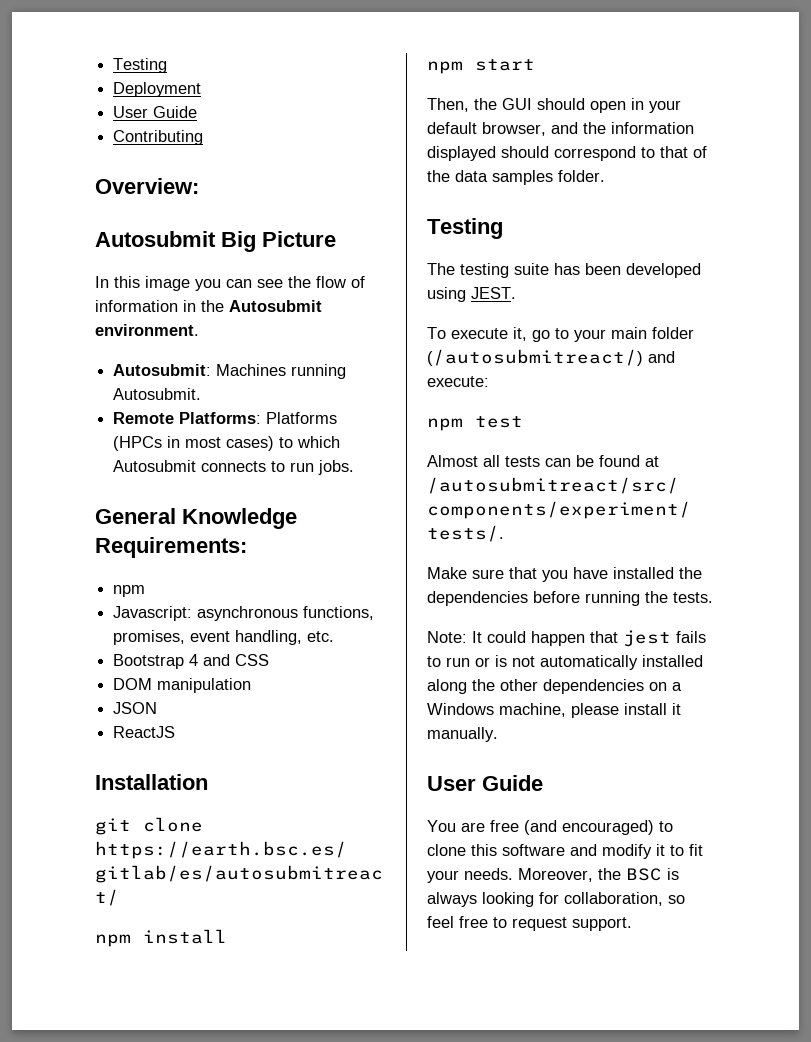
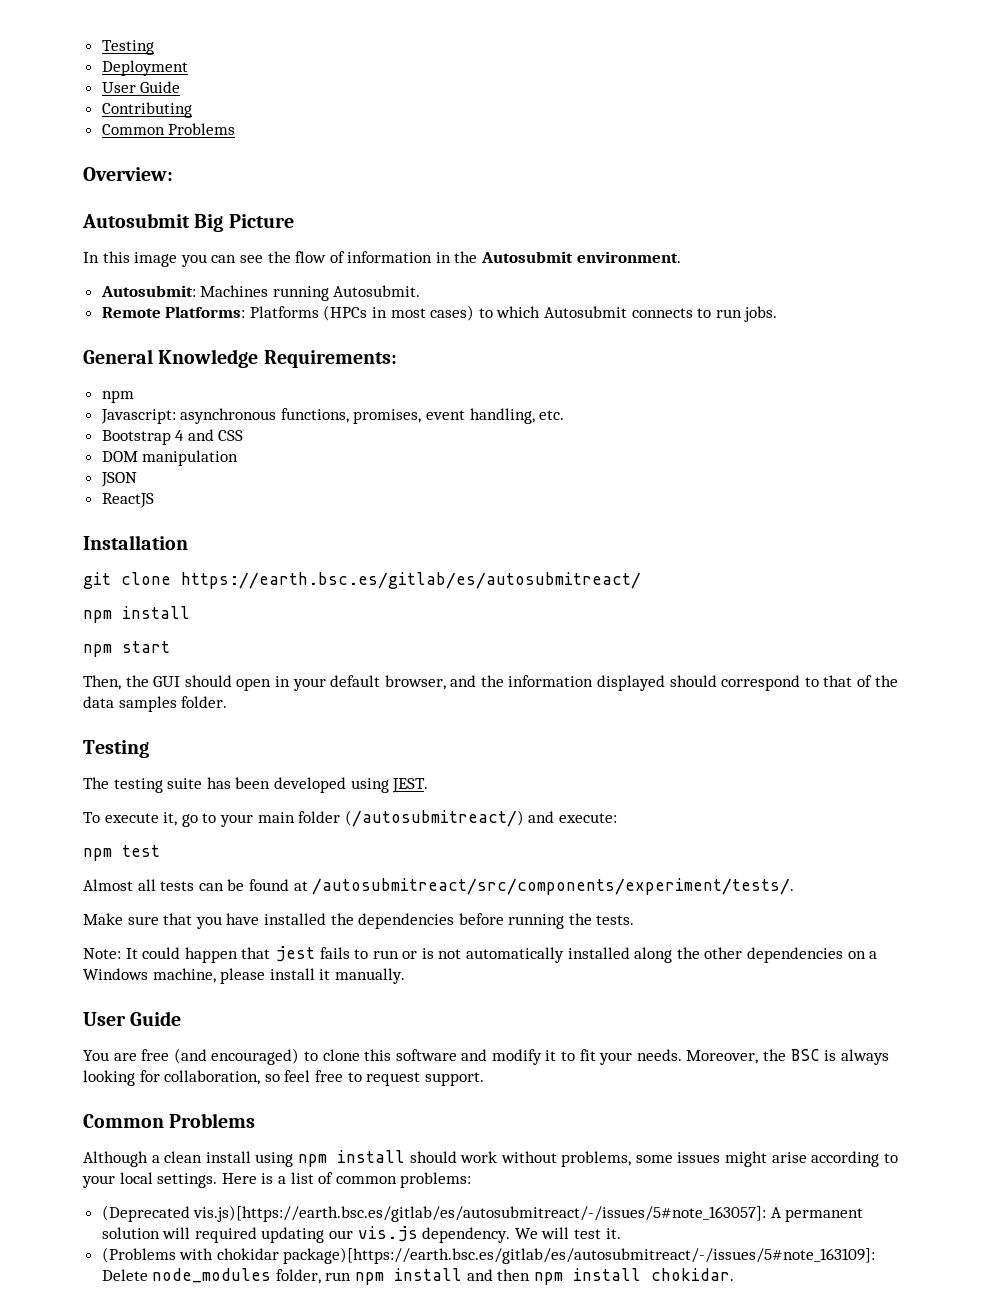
  Contributing
+ Common Problems
  Moreover, the BSC is always looking for collaboration, so feel free to request support.
+ Common Problems
+ Although a clean install using npm install should work without problems, some issues might arise according to your local settings. Here is a list of common problems:
+ (Deprecated vis.js)[https://earth.bsc.es/gitlab/es/autosubmitreact/-/issues/5#note_163057]: A permanent solution will required updating our vis.js dependency. We will test it.
+ (Problems with chokidar package)[https://earth.bsc.es/gitlab/es/autosubmitreact/-/issues/5#note_163109]: Delete node_modules folder, run npm install and then npm install chokidar.

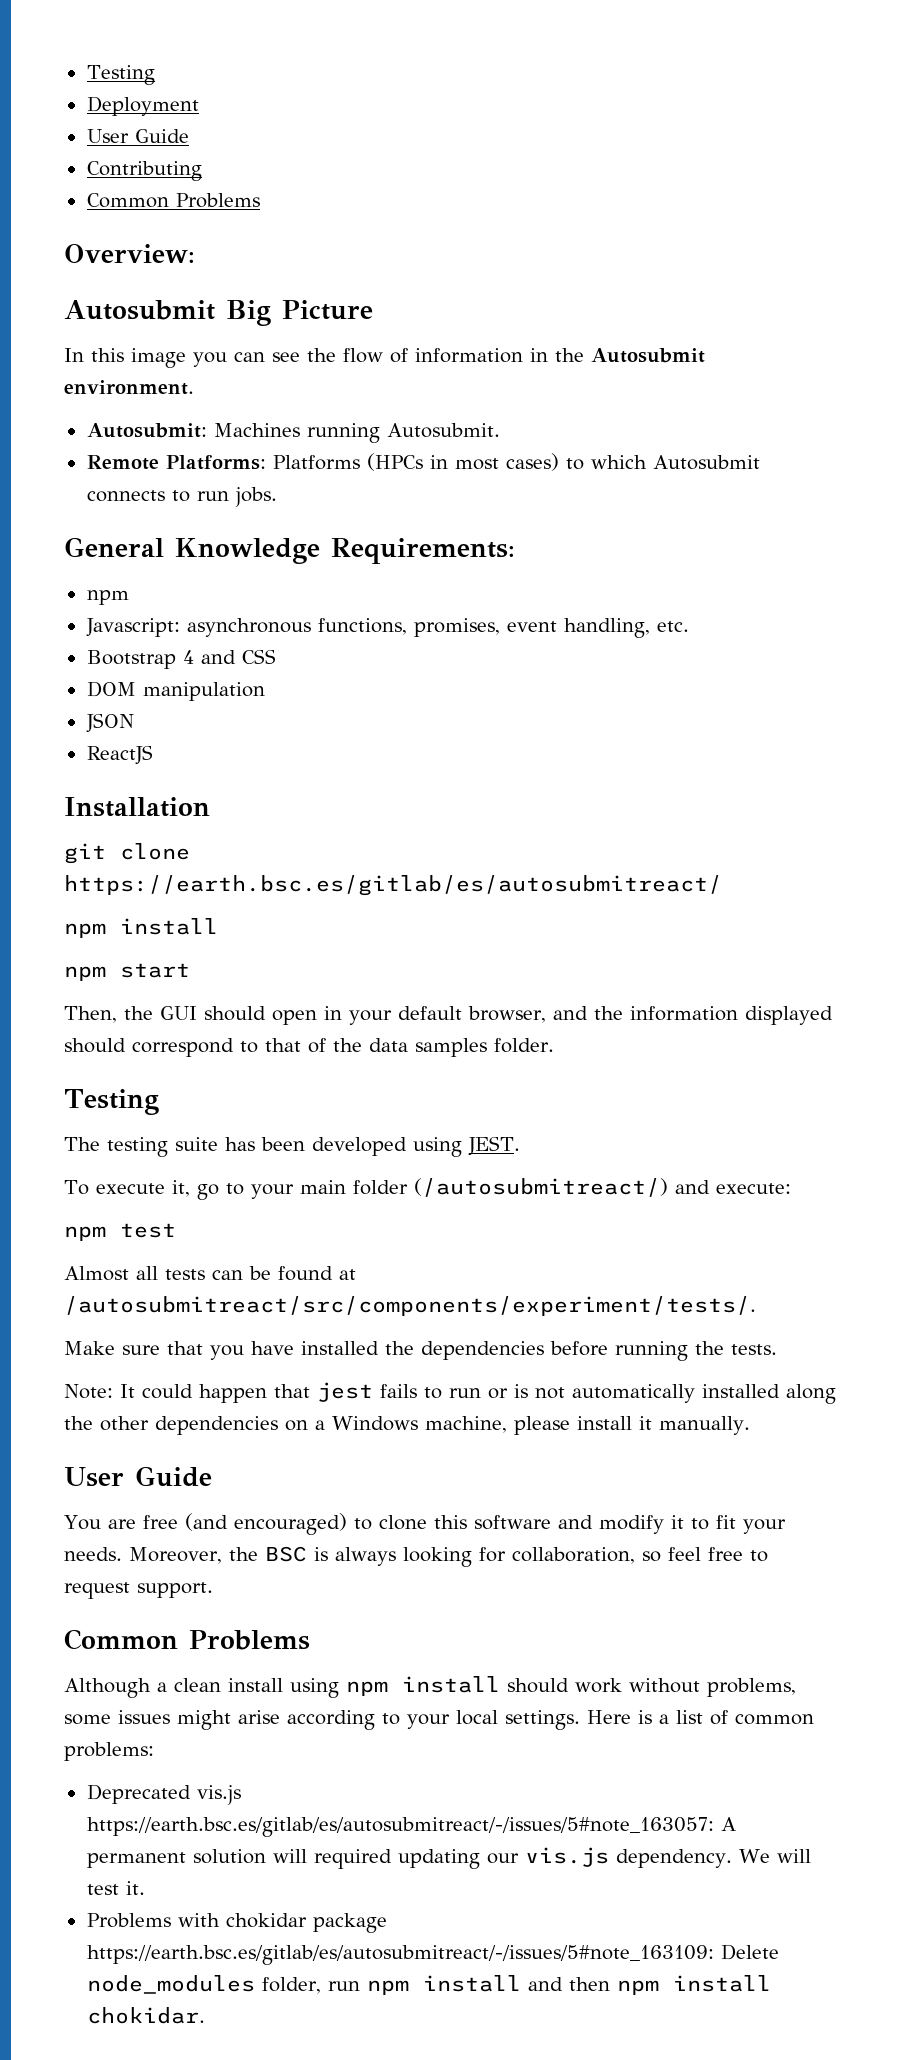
- (Deprecated vis.js)[https://earth.bsc.es/gitlab/es/autosubmitreact/-/issues/5#note_163057]: A permanent solution will required updating our vis.js dependency.
+ Deprecated vis.js https://earth.bsc.es/gitlab/es/autosubmitreact/-/issues/5#note_163057: A permanent solution will required updating our vis.js dependency.
- (Problems with chokidar package)[https://earth.bsc.es/gitlab/es/autosubmitreact/-/issues/5#note_163109]: Delete node_modules folder, run npm install and then npm install chokidar.
+ Problems with chokidar package https://earth.bsc.es/gitlab/es/autosubmitreact/-/issues/5#note_163109: Delete node_modules folder, run npm install and then npm install chokidar.

